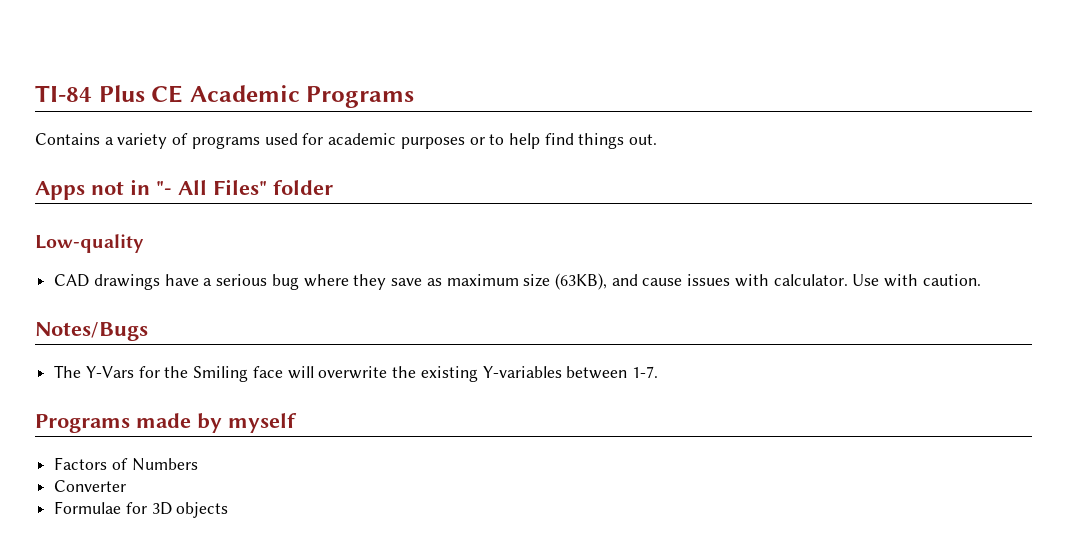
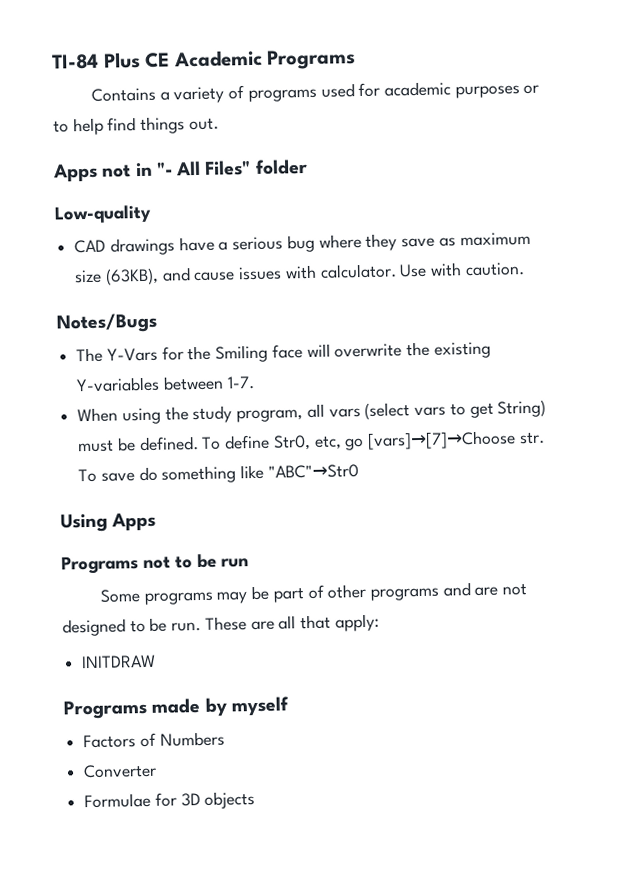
+ When using the study program, all vars (select vars to get String) must be defined. To define Str0, etc, go [vars]→[7]→Choose str. To save do something like "ABC"→Str0
+ Using Apps
+ Programs not to be run
+ Some programs may be part of other programs and are not designed to be run. These are all that apply:
+ INITDRAW

